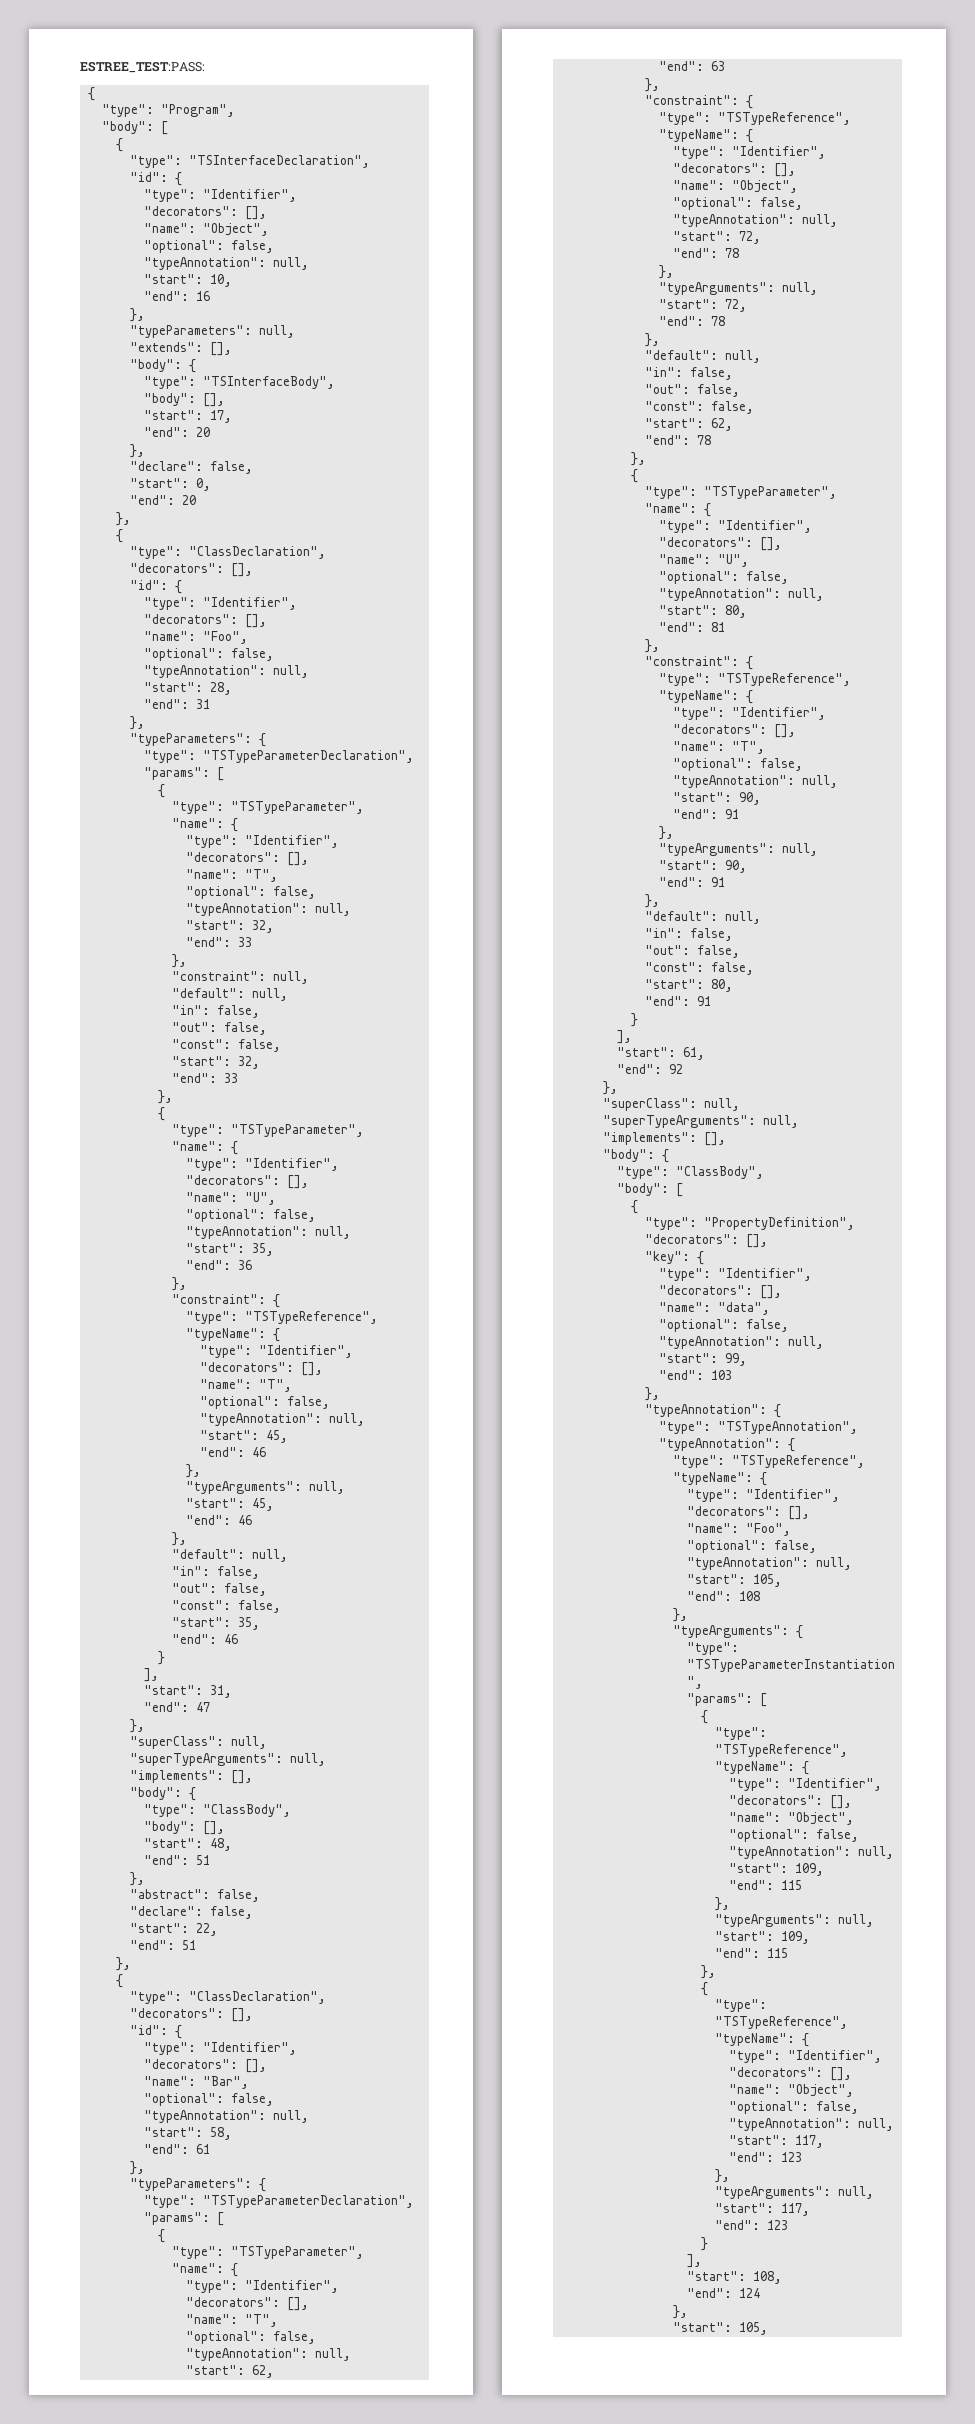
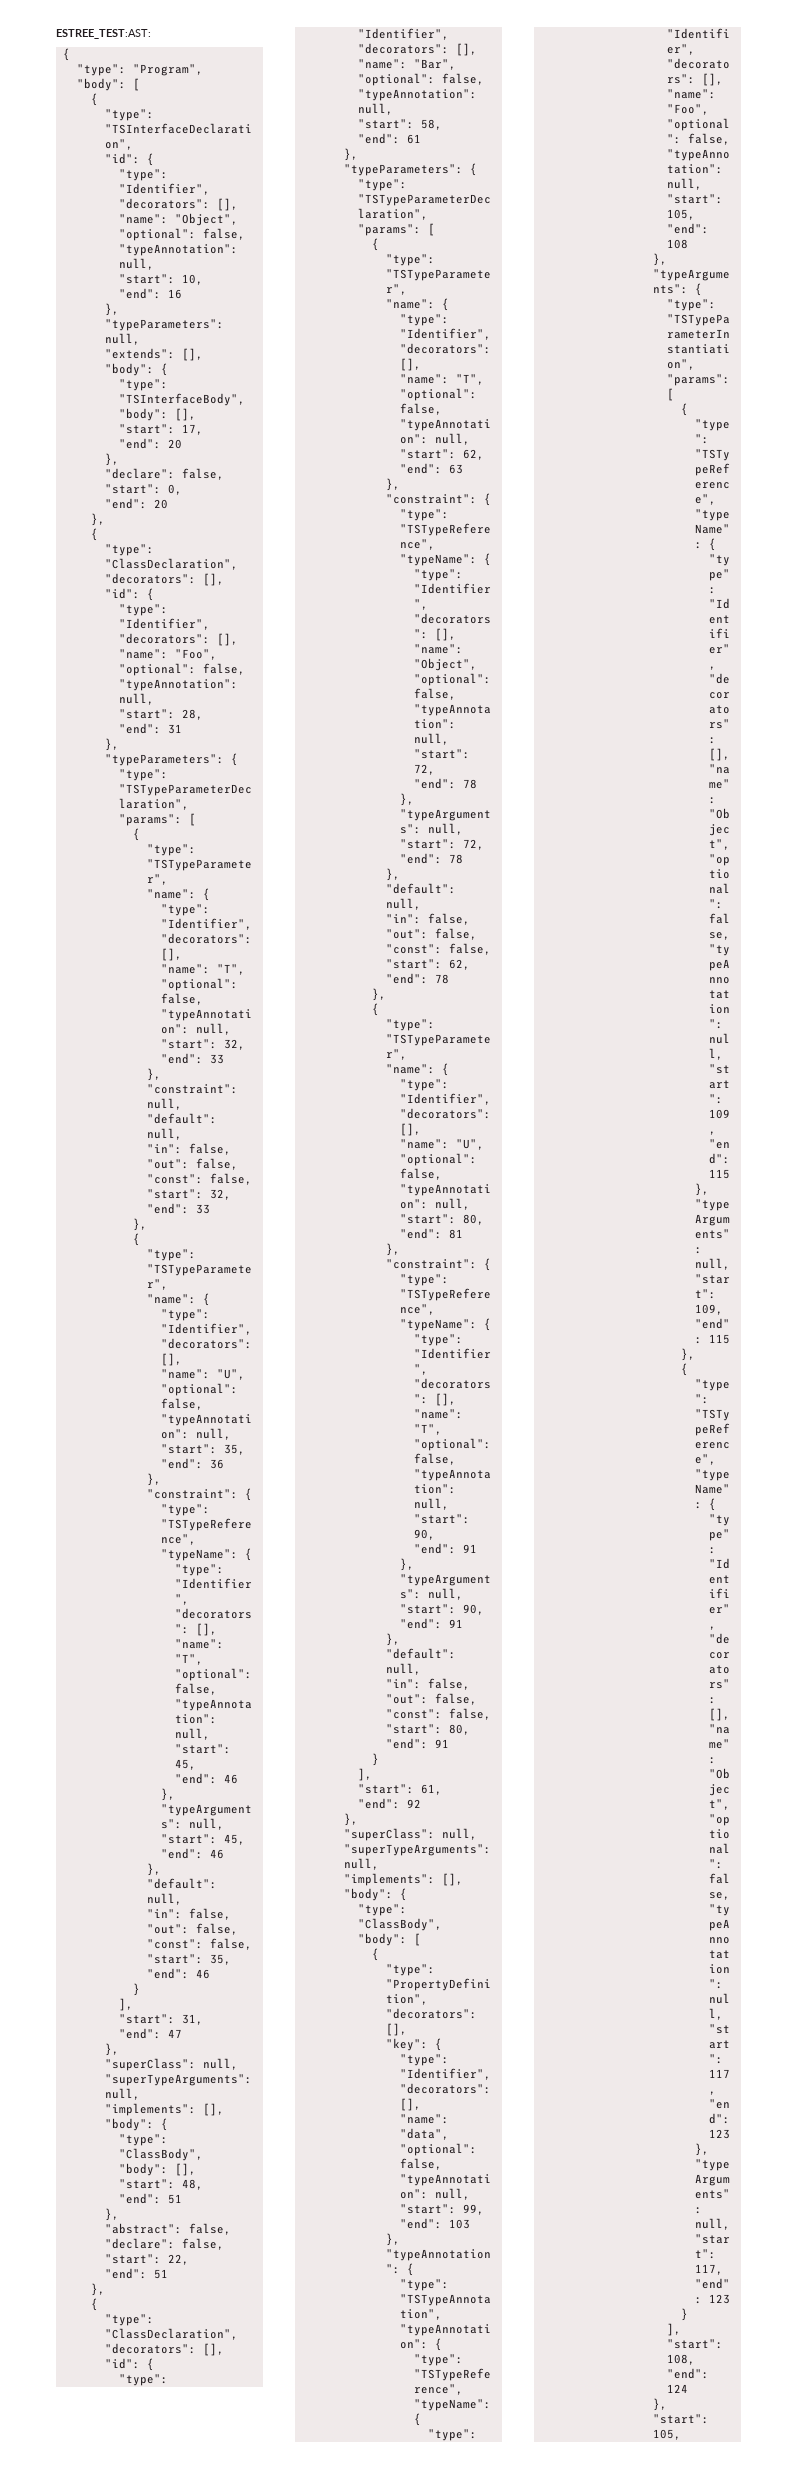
- ESTREE_TEST:PASS:
+ ESTREE_TEST:AST:

